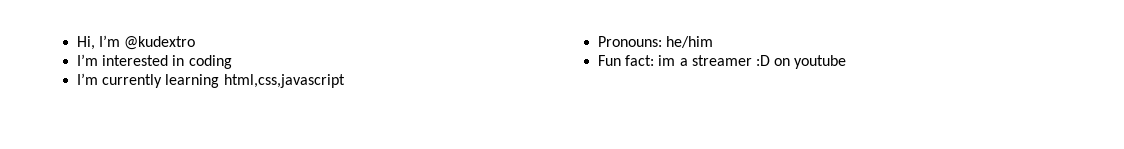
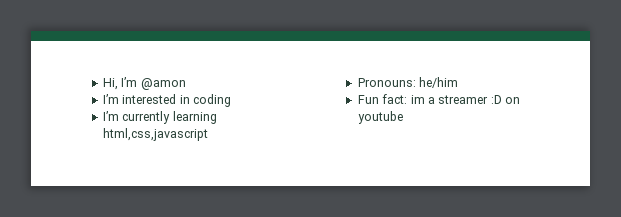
- Hi, I’m @kudextro
+ Hi, I’m @amon

